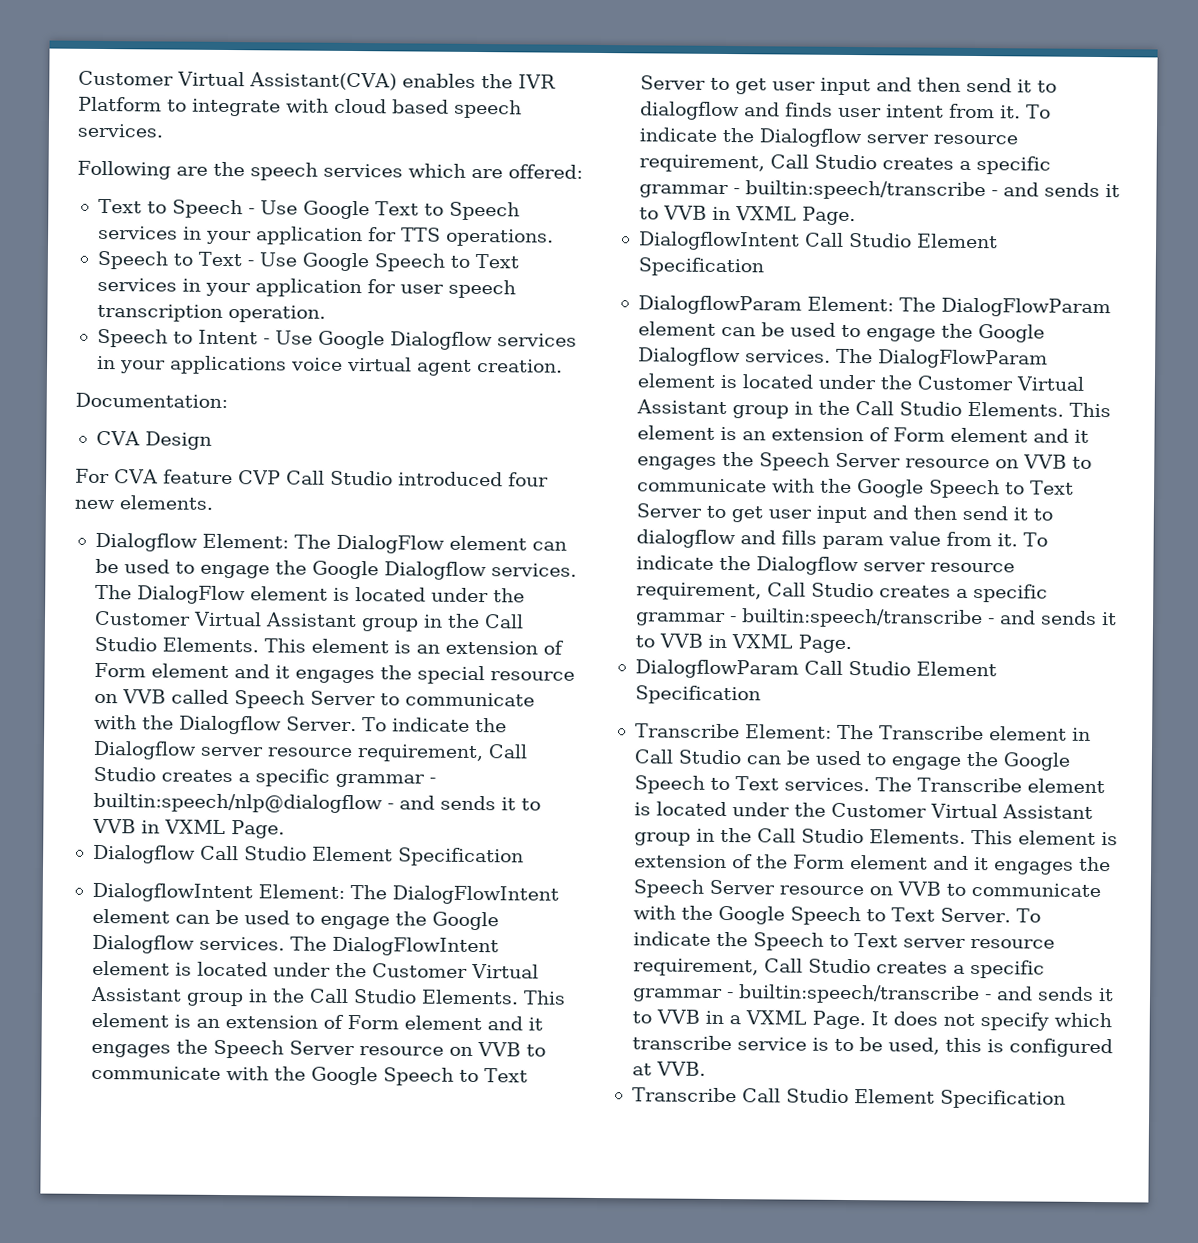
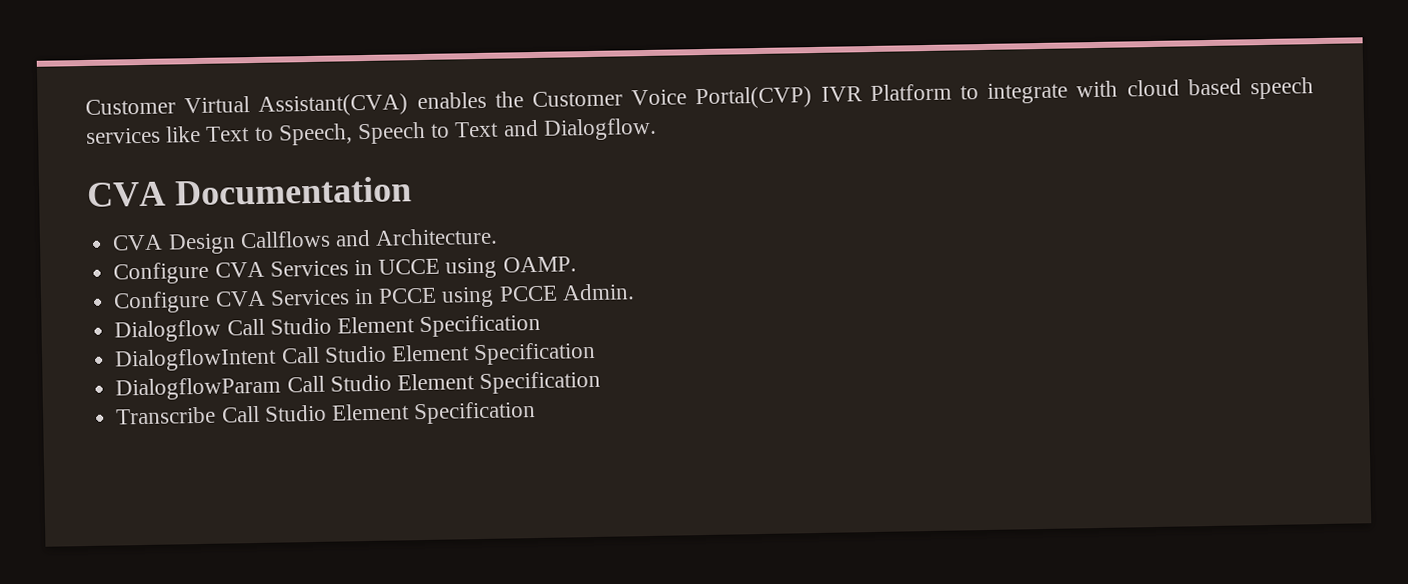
- Customer Virtual Assistant(CVA) enables the IVR Platform to integrate with cloud based speech services.
- Following are the speech services which are offered:
- Text to Speech - Use Google Text to Speech services in your application for TTS operations.
- Speech to Text - Use Google Speech to Text services in your application for user speech transcription operation.
- Speech to Intent - Use Google Dialogflow services in your applications voice virtual agent creation.
- Documentation:
- CVA Design
- For CVA feature CVP Call Studio introduced four new elements.
- Dialogflow Element: The DialogFlow element can be used to engage the Google Dialogflow services. The DialogFlow element is located under the Customer Virtual Assistant group in the Call Studio Elements. This element is an extension of Form element and it engages the special resource on VVB called Speech Server to communicate with the Dialogflow Server. To indicate the Dialogflow server resource requirement, Call Studio creates a specific grammar - builtin:speech/nlp@dialogflow - and sends it to VVB in VXML Page.
+ Customer Virtual Assistant(CVA) enables the Customer Voice Portal(CVP) IVR Platform to integrate with cloud based speech services like Text to Speech, Speech to Text and Dialogflow.
+ CVA Documentation
+ CVA Design Callflows and Architecture.
+ Configure CVA Services in UCCE using OAMP.
+ Configure CVA Services in PCCE using PCCE Admin.
- DialogflowIntent Element: The DialogFlowIntent element can be used to engage the Google Dialogflow services. The DialogFlowIntent element is located under the Customer Virtual Assistant group in the Call Studio Elements. This element is an extension of Form element and it engages the Speech Server resource on VVB to communicate with the Google Speech to Text Server to get user input and then send it to dialogflow and finds user intent from it. To indicate the Dialogflow server resource requirement, Call Studio creates a specific grammar - builtin:speech/transcribe - and sends it to VVB in VXML Page.
- DialogflowParam Element: The DialogFlowParam element can be used to engage the Google Dialogflow services. The DialogFlowParam element is located under the Customer Virtual Assistant group in the Call Studio Elements. This element is an extension of Form element and it engages the Speech Server resource on VVB to communicate with the Google Speech to Text Server to get user input and then send it to dialogflow and fills param value from it. To indicate the Dialogflow server resource requirement, Call Studio creates a specific grammar - builtin:speech/transcribe - and sends it to VVB in VXML Page.
- Transcribe Element: The Transcribe element in Call Studio can be used to engage the Google Speech to Text services. The Transcribe element is located under the Customer Virtual Assistant group in the Call Studio Elements. This element is extension of the Form element and it engages the Speech Server resource on VVB to communicate with the Google Speech to Text Server. To indicate the Speech to Text server resource requirement, Call Studio creates a specific grammar - builtin:speech/transcribe - and sends it to VVB in a VXML Page. It does not specify which transcribe service is to be used, this is configured at VVB.

